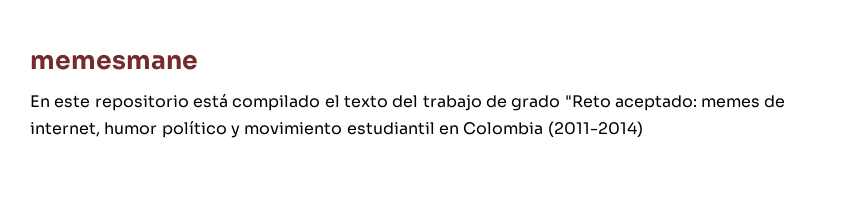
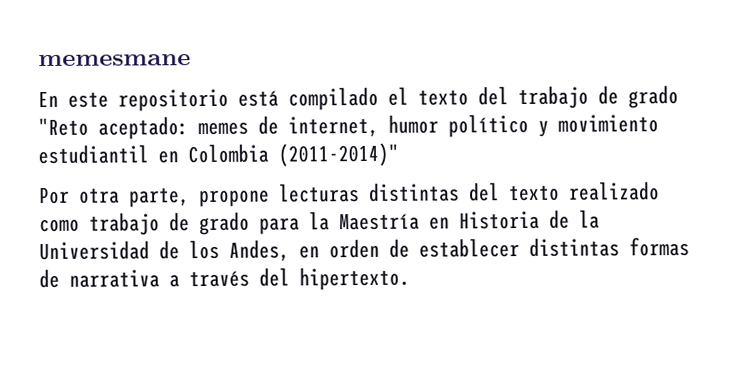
- En este repositorio está compilado el texto del trabajo de grado "Reto aceptado: memes de internet, humor político y movimiento estudiantil en Colombia (2011-2014)
+ En este repositorio está compilado el texto del trabajo de grado "Reto aceptado: memes de internet, humor político y movimiento estudiantil en Colombia (2011-2014)"
+ Por otra parte, propone lecturas distintas del texto realizado como trabajo de grado para la Maestría en Historia de la Universidad de los Andes, en orden de establecer distintas formas de narrativa a través del hipertexto.

